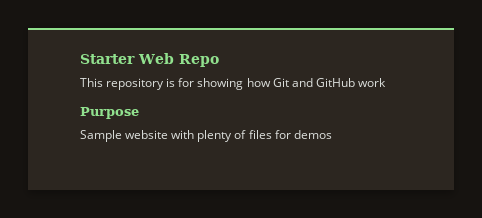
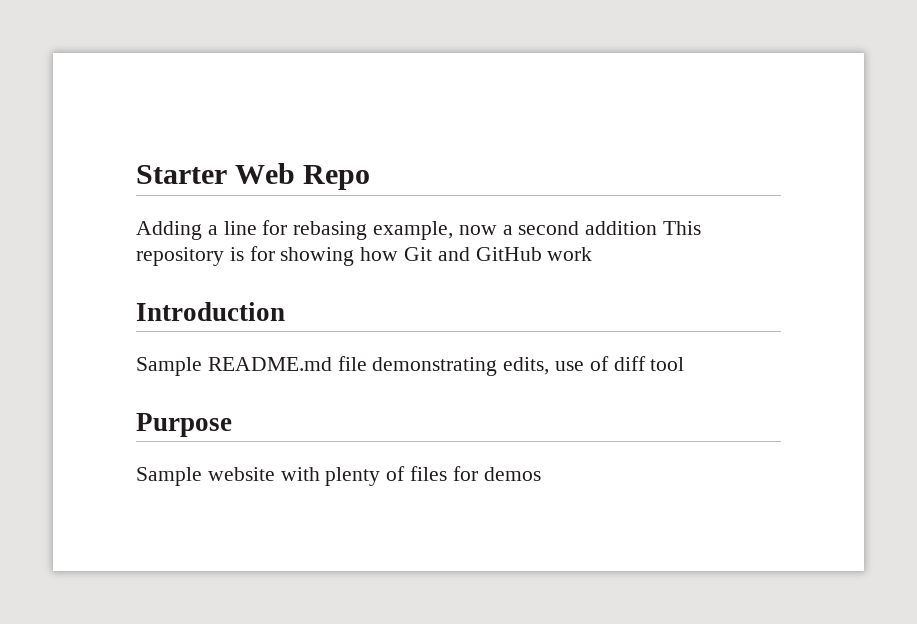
- This repository is for showing how Git and GitHub work
+ Adding a line for rebasing example, now a second addition This repository is for showing how Git and GitHub work
+ Introduction
+ Sample README.md file demonstrating edits, use of diff tool

